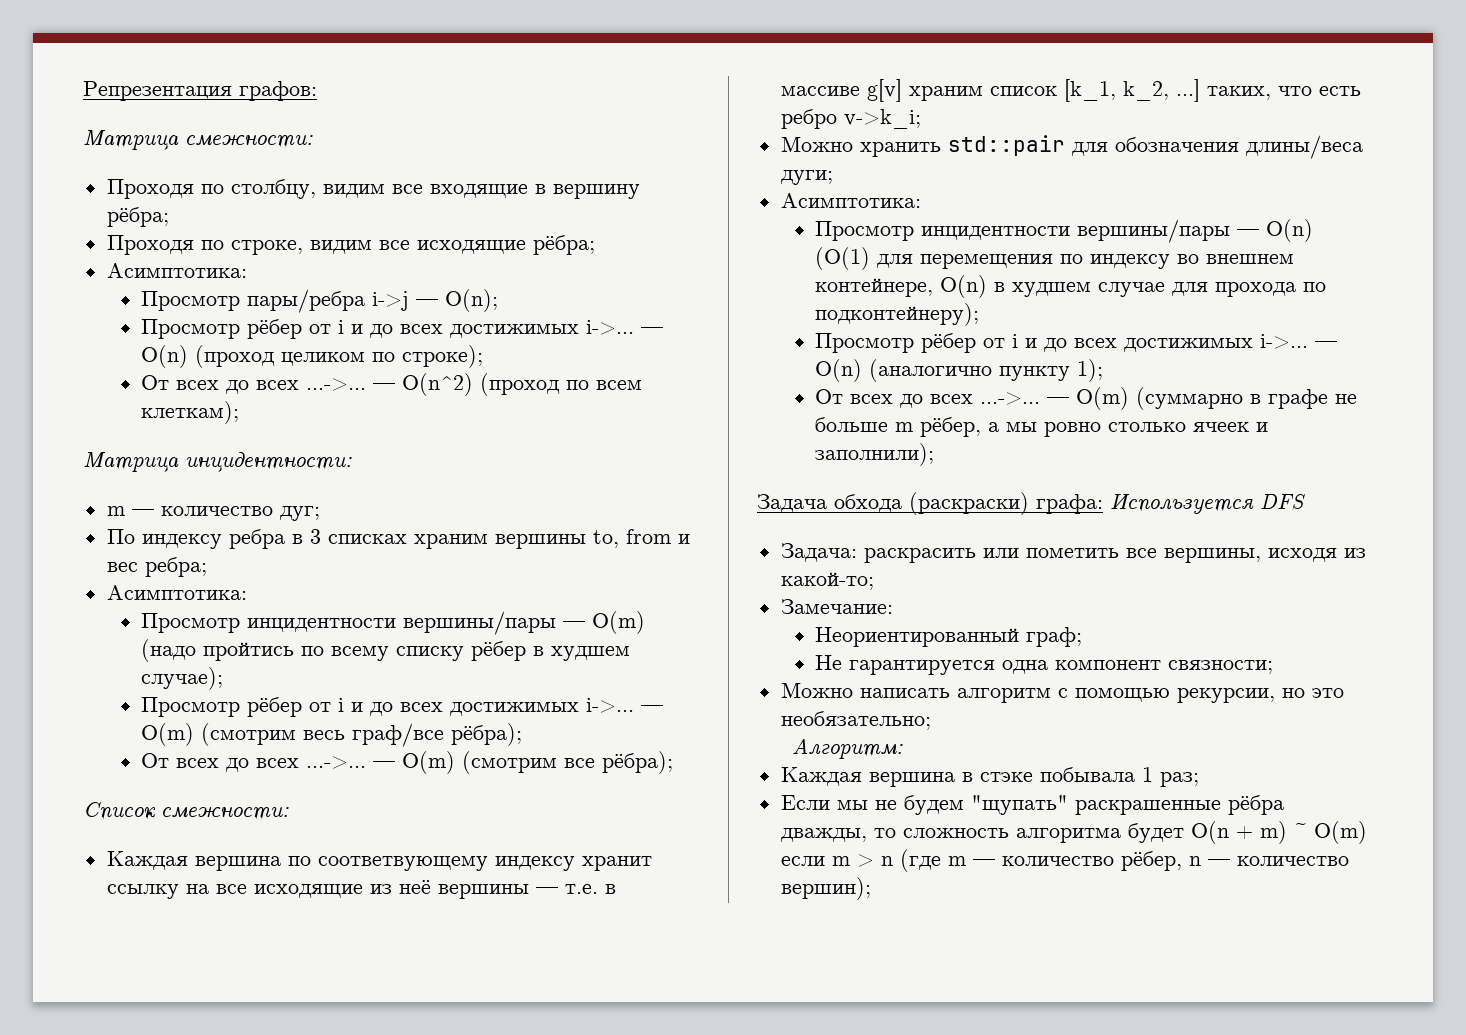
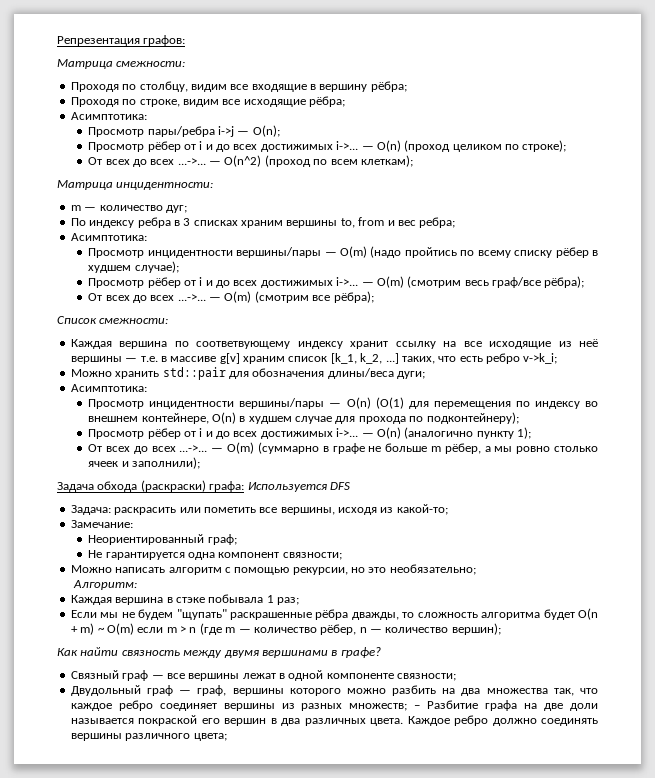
+ Как найти связность между двумя вершинами в графе?
+ Связный граф — все вершины лежат в одной компоненте связности;
+ Двудольный граф — граф, вершины которого можно разбить на два множества так, что каждое ребро соединяет вершины из разных множеств; – Разбитие графа на две доли называется покраской его вершин в два различных цвета. Каждое ребро должно соединять вершины различного цвета;

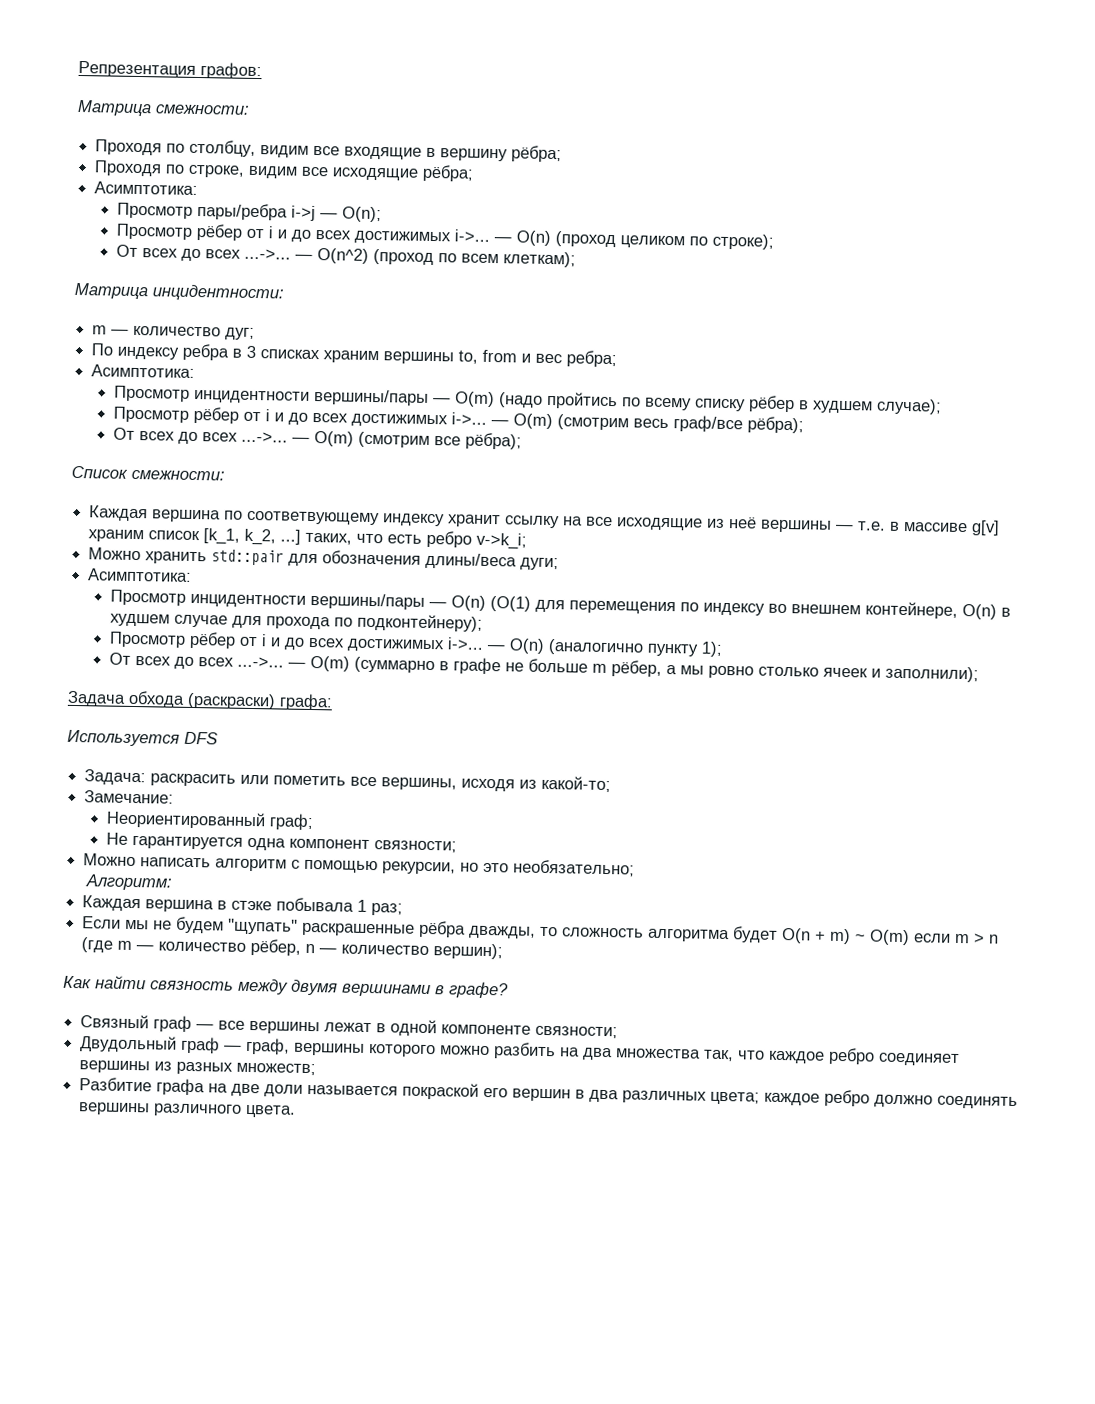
- Задача обхода (раскраски) графа: Используется DFS
+ Задача обхода (раскраски) графа:
+ Используется DFS
- Двудольный граф — граф, вершины которого можно разбить на два множества так, что каждое ребро соединяет вершины из разных множеств; – Разбитие графа на две доли называется покраской его вершин в два различных цвета. Каждое ребро должно соединять вершины различного цвета;
+ Двудольный граф — граф, вершины которого можно разбить на два множества так, что каждое ребро соединяет вершины из разных множеств;
+ Разбитие графа на две доли называется покраской его вершин в два различных цвета; каждое ребро должно соединять вершины различного цвета.

